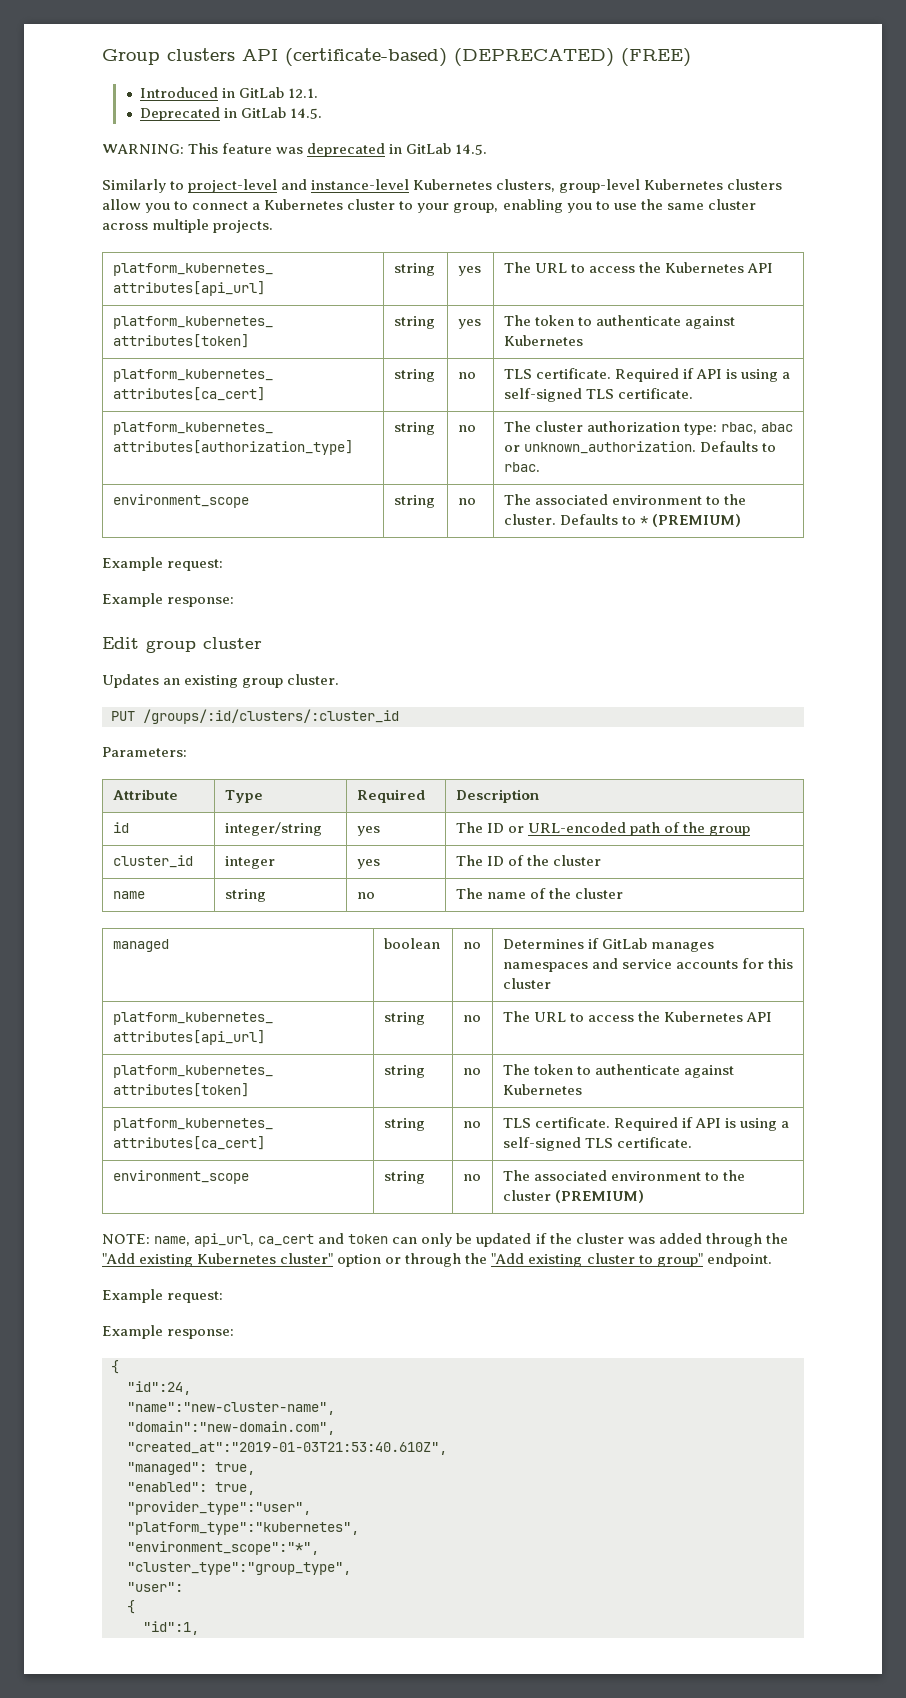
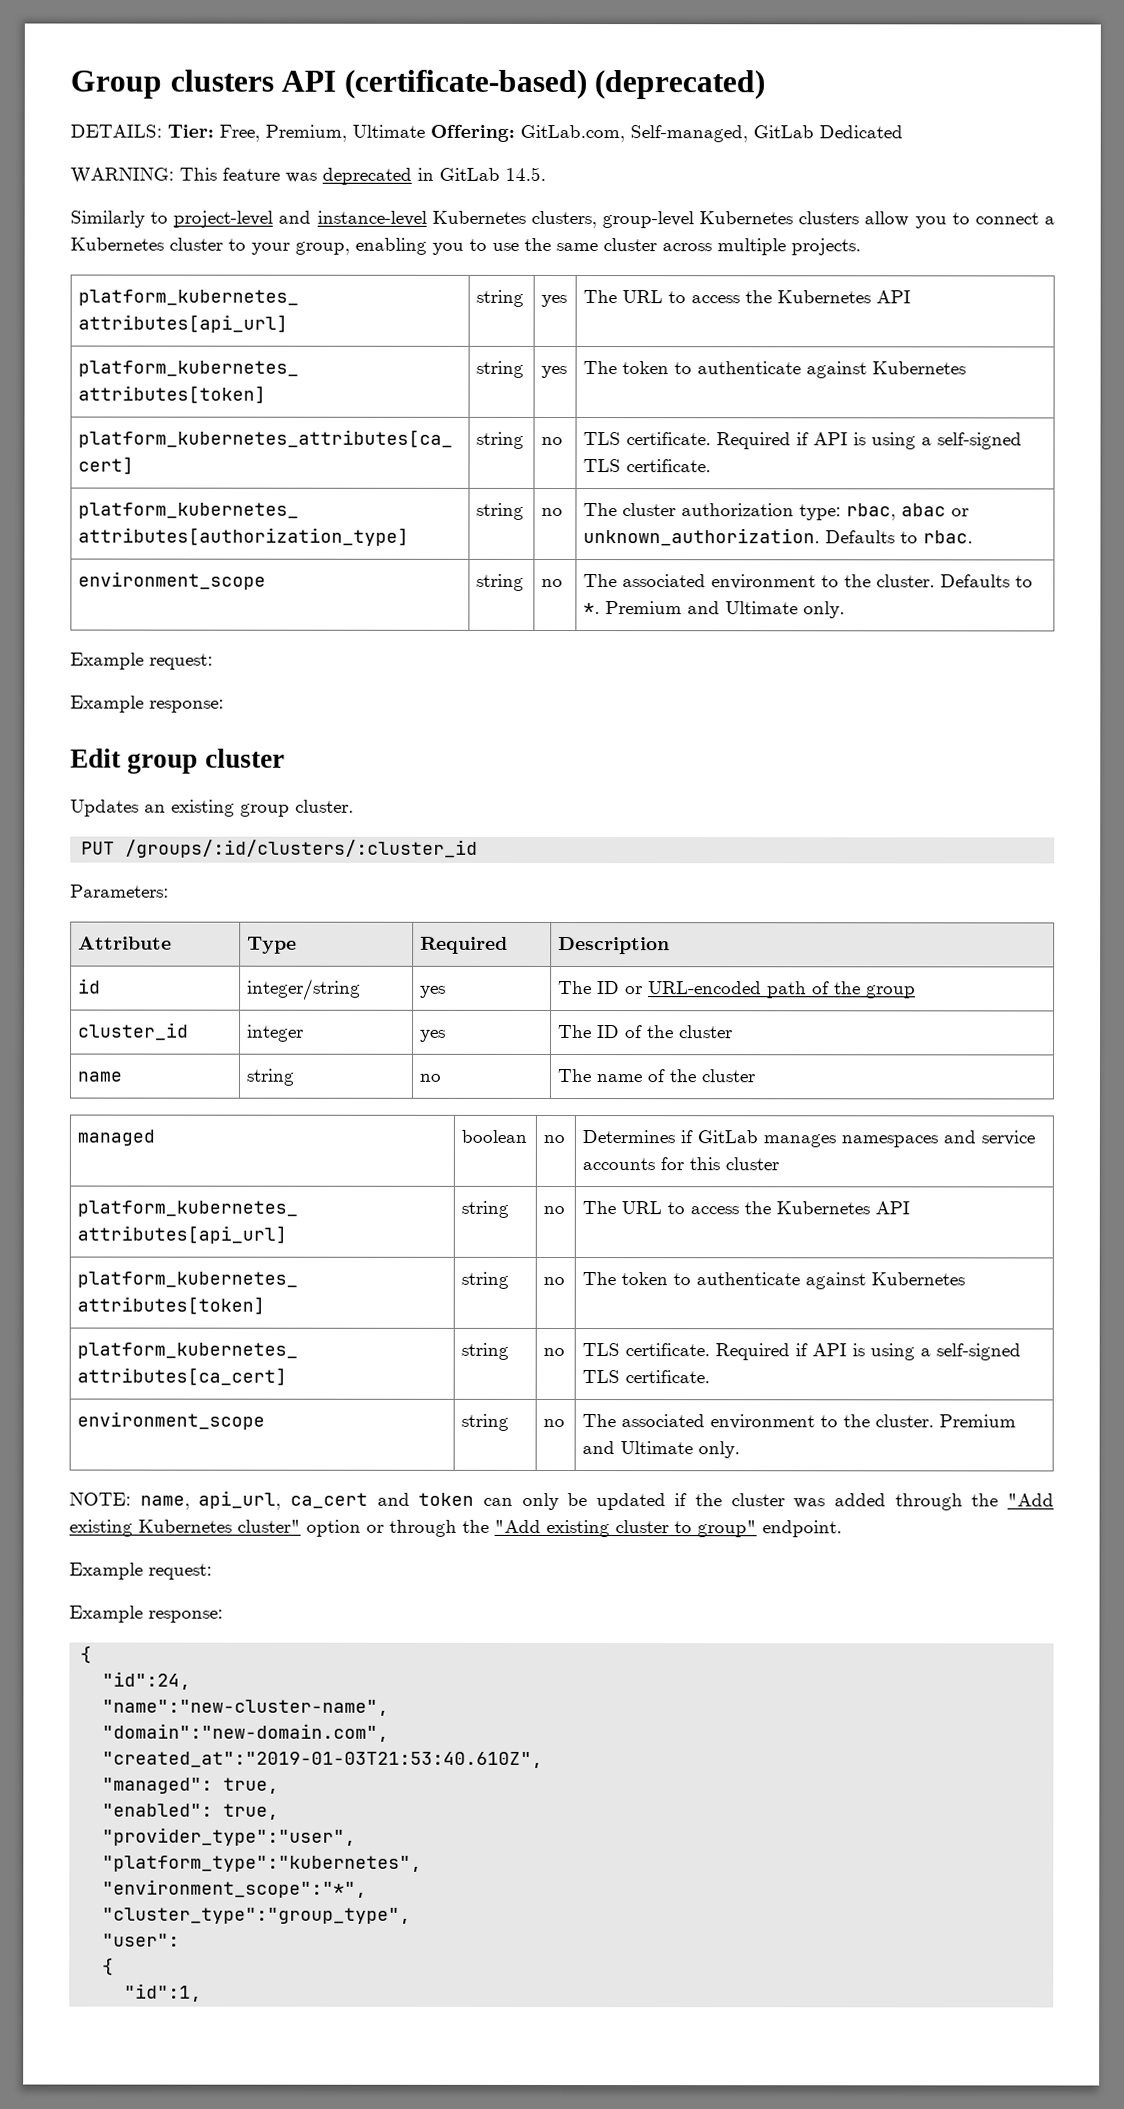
- Group clusters API (certificate-based) (DEPRECATED) (FREE)
- Introduced in GitLab 12.1.
- Deprecated in GitLab 14.5.
+ Group clusters API (certificate-based) (deprecated)
+ DETAILS: Tier: Free, Premium, Ultimate Offering: GitLab.com, Self-managed, GitLab Dedicated
- environment_scope | string | no | The associated environment to the cluster. Defaults to * (PREMIUM)
+ environment_scope | string | no | The associated environment to the cluster. Defaults to *. Premium and Ultimate only.
- environment_scope | string | no | The associated environment to the cluster (PREMIUM)
+ environment_scope | string | no | The associated environment to the cluster. Premium and Ultimate only.

